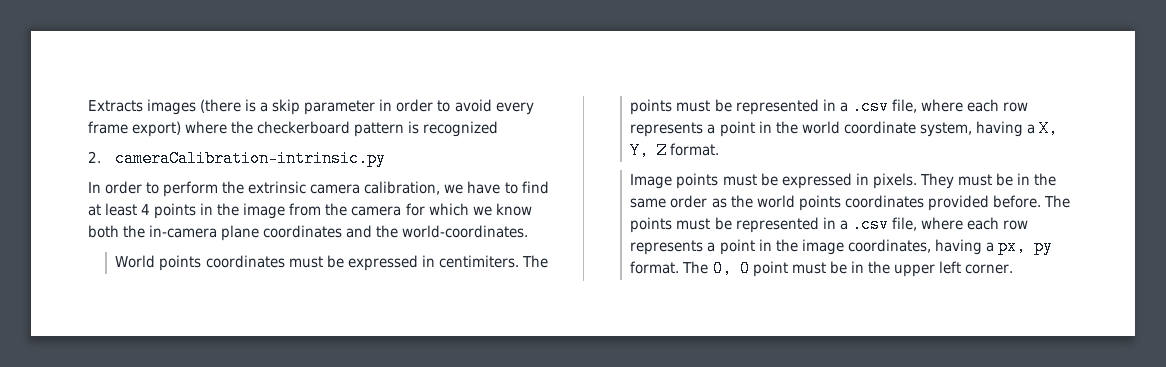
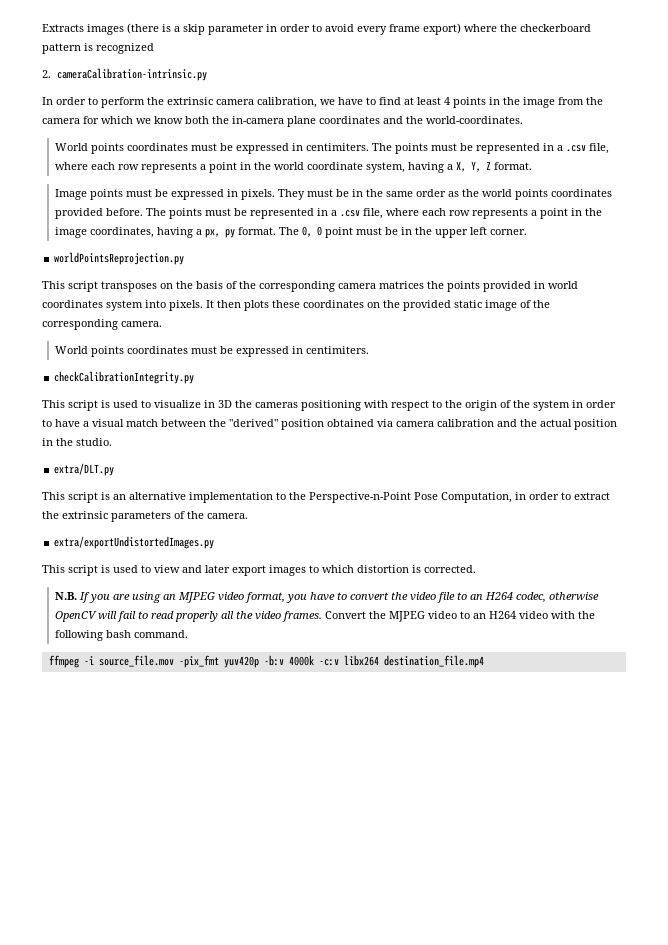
+ worldPointsReprojection.py
+ This script transposes on the basis of the corresponding camera matrices the points provided in world coordinates system into pixels. It then plots these coordinates on the provided static image of the corresponding camera.
+ World points coordinates must be expressed in centimiters.
+ checkCalibrationIntegrity.py
+ This script is used to visualize in 3D the cameras positioning with respect to the origin of the system in order to have a visual match between the "derived" position obtained via camera calibration and the actual position in the studio.
+ extra/DLT.py
+ This script is an alternative implementation to the Perspective-n-Point Pose Computation, in order to extract the extrinsic parameters of the camera.
+ extra/exportUndistortedImages.py
+ This script is used to view and later export images to which distortion is corrected.
+ N.B. If you are using an MJPEG video format, you have to convert the video file to an H264 codec, otherwise OpenCV will fail to read properly all the video frames. Convert the MJPEG video to an H264 video with the following bash command.
+ ffmpeg -i source_file.mov -pix_fmt yuv420p -b:v 4000k -c:v libx264 destination_file.mp4

